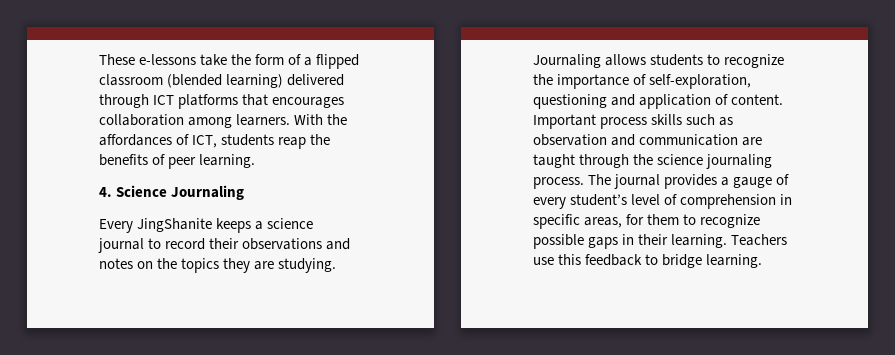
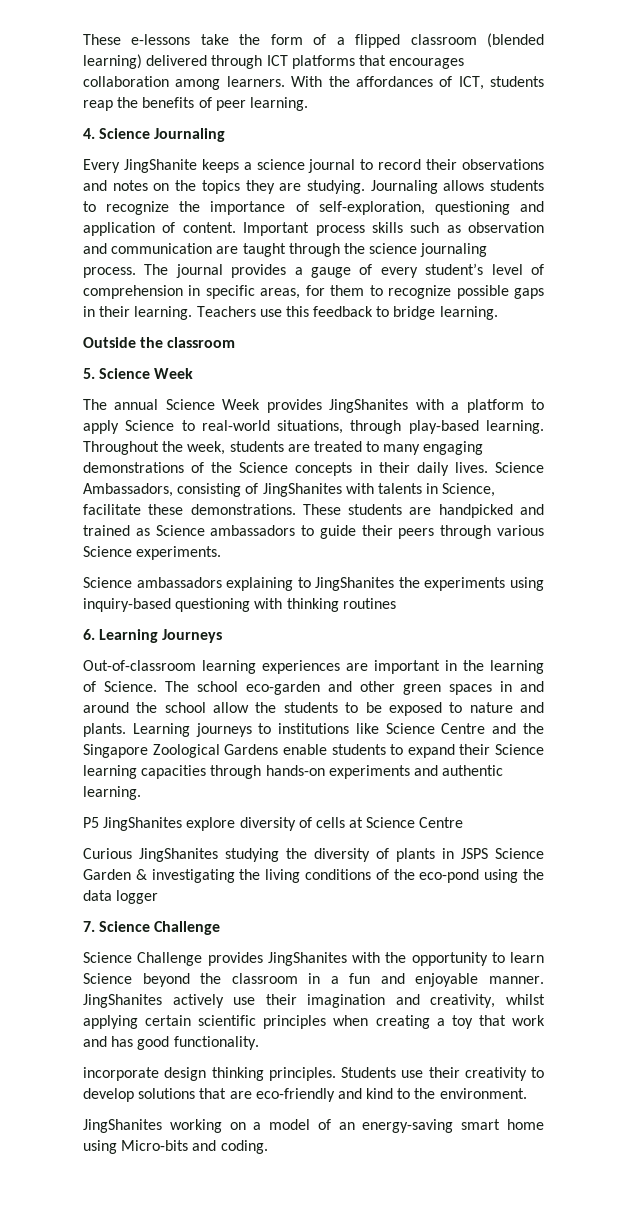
+ Outside the classroom
+ 5. Science Week
+ The annual Science Week provides JingShanites with a platform to apply Science to real-world situations, through play-based learning. Throughout the week, students are treated to many engaging demonstrations of the Science concepts in their daily lives. Science Ambassadors, consisting of JingShanites with talents in Science, facilitate these demonstrations. These students are handpicked and trained as Science ambassadors to guide their peers through various Science experiments.
+ Science ambassadors explaining to JingShanites the experiments using inquiry-based questioning with thinking routines
+ 6. Learning Journeys
+ Out-of-classroom learning experiences are important in the learning of Science. The school eco-garden and other green spaces in and around the school allow the students to be exposed to nature and plants. Learning journeys to institutions like Science Centre and the Singapore Zoological Gardens enable students to expand their Science learning capacities through hands-on experiments and authentic learning.
+ P5 JingShanites explore diversity of cells at Science Centre
+ Curious JingShanites studying the diversity of plants in JSPS Science Garden & investigating the living conditions of the eco-pond using the data logger
+ 7. Science Challenge
+ Science Challenge provides JingShanites with the opportunity to learn Science beyond the classroom in a fun and enjoyable manner. JingShanites actively use their imagination and creativity, whilst applying certain scientific principles when creating a toy that work and has good functionality.
+ incorporate design thinking principles. Students use their creativity to develop solutions that are eco-friendly and kind to the environment.
+ JingShanites working on a model of an energy-saving smart home using Micro-bits and coding.

